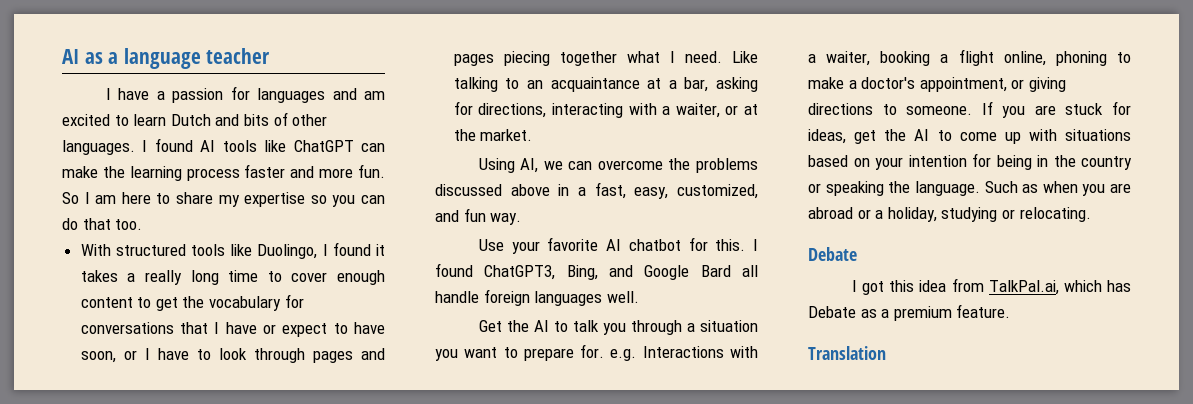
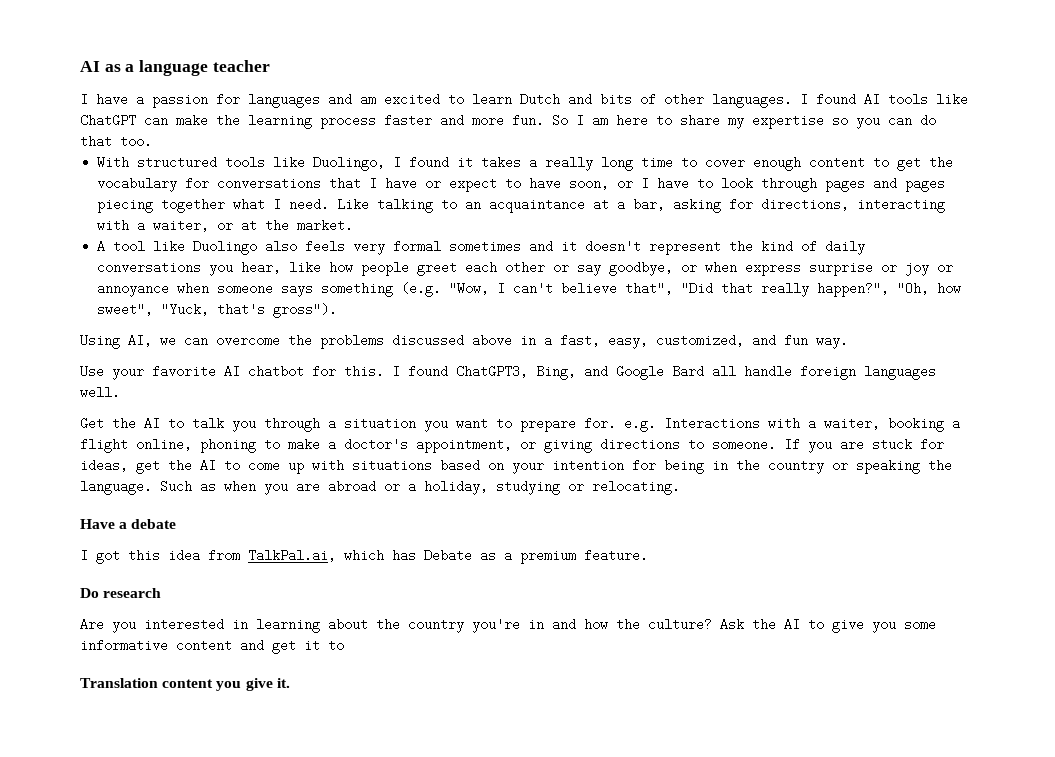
+ A tool like Duolingo also feels very formal sometimes and it doesn't represent the kind of daily conversations you hear, like how people greet each other or say goodbye, or when express surprise or joy or annoyance when someone says something (e.g. "Wow, I can't believe that", "Did that really happen?", "Oh, how sweet", "Yuck, that's gross").
  Such as when you are abroad or a holiday, studying or relocating.
- Debate
+ Have a debate
- Translation
+ Do research
+ Are you interested in learning about the country you're in and how the culture? Ask the AI to give you some informative content and get it to
+ Translation content you give it.

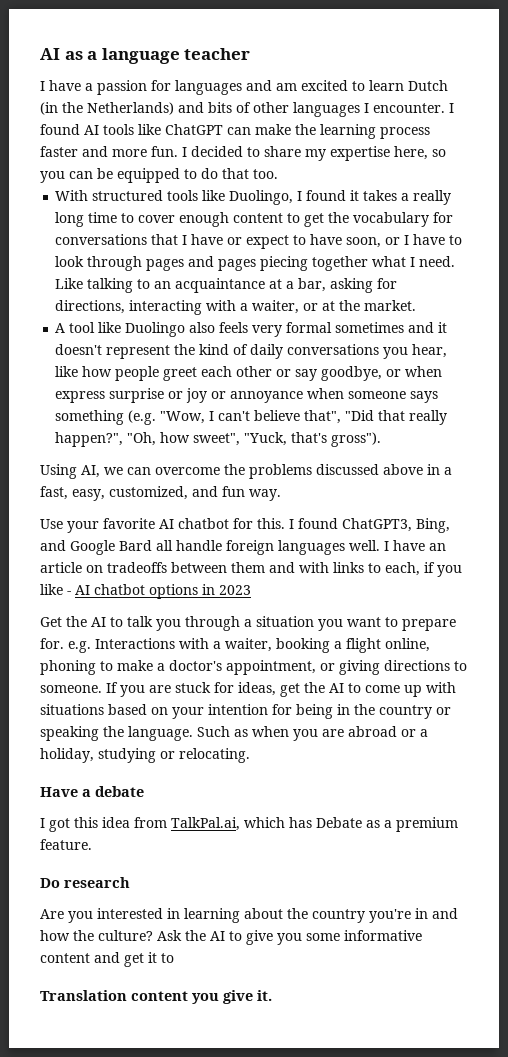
- I have a passion for languages and am excited to learn Dutch and bits of other languages.
+ I have a passion for languages and am excited to learn Dutch (in the Netherlands) and bits of other languages I encounter.
- So I am here to share my expertise so you can do that too.
+ I decided to share my expertise here, so you can be equipped to do that too.
+ I have an article on tradeoffs between them and with links to each, if you like - AI chatbot options in 2023

